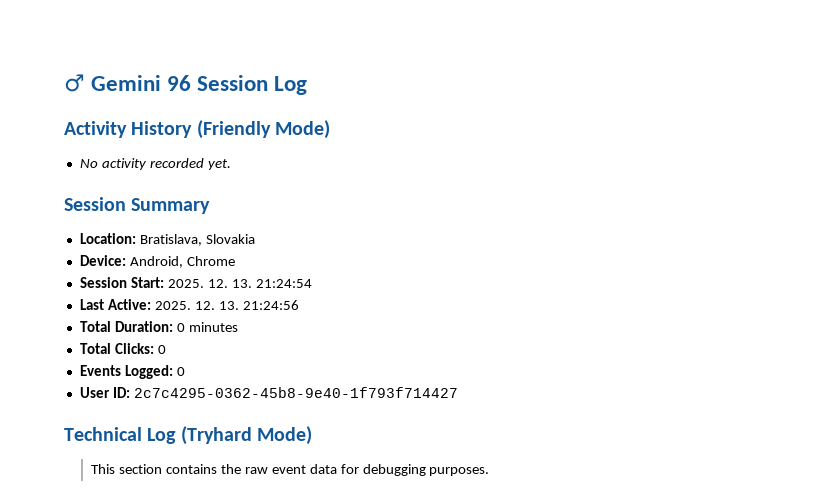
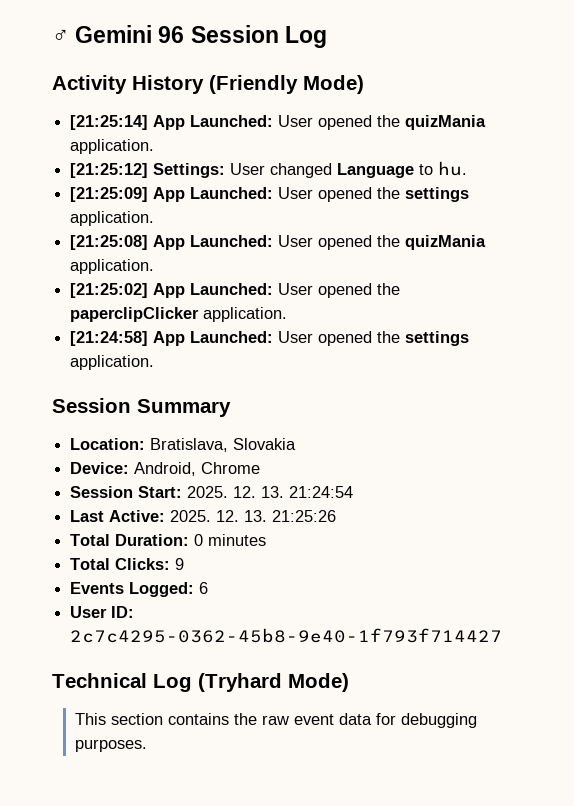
- No activity recorded yet.
+ [21:25:14] App Launched: User opened the quizMania application.
+ [21:25:12] Settings: User changed Language to hu.
+ [21:25:09] App Launched: User opened the settings application.
+ [21:25:08] App Launched: User opened the quizMania application.
+ [21:25:02] App Launched: User opened the paperclipClicker application.
+ [21:24:58] App Launched: User opened the settings application.
- 12. 13. 21:24:56
+ 12. 13. 21:25:26
- Total Clicks: 0
+ Total Clicks: 9
- Events Logged: 0
+ Events Logged: 6

